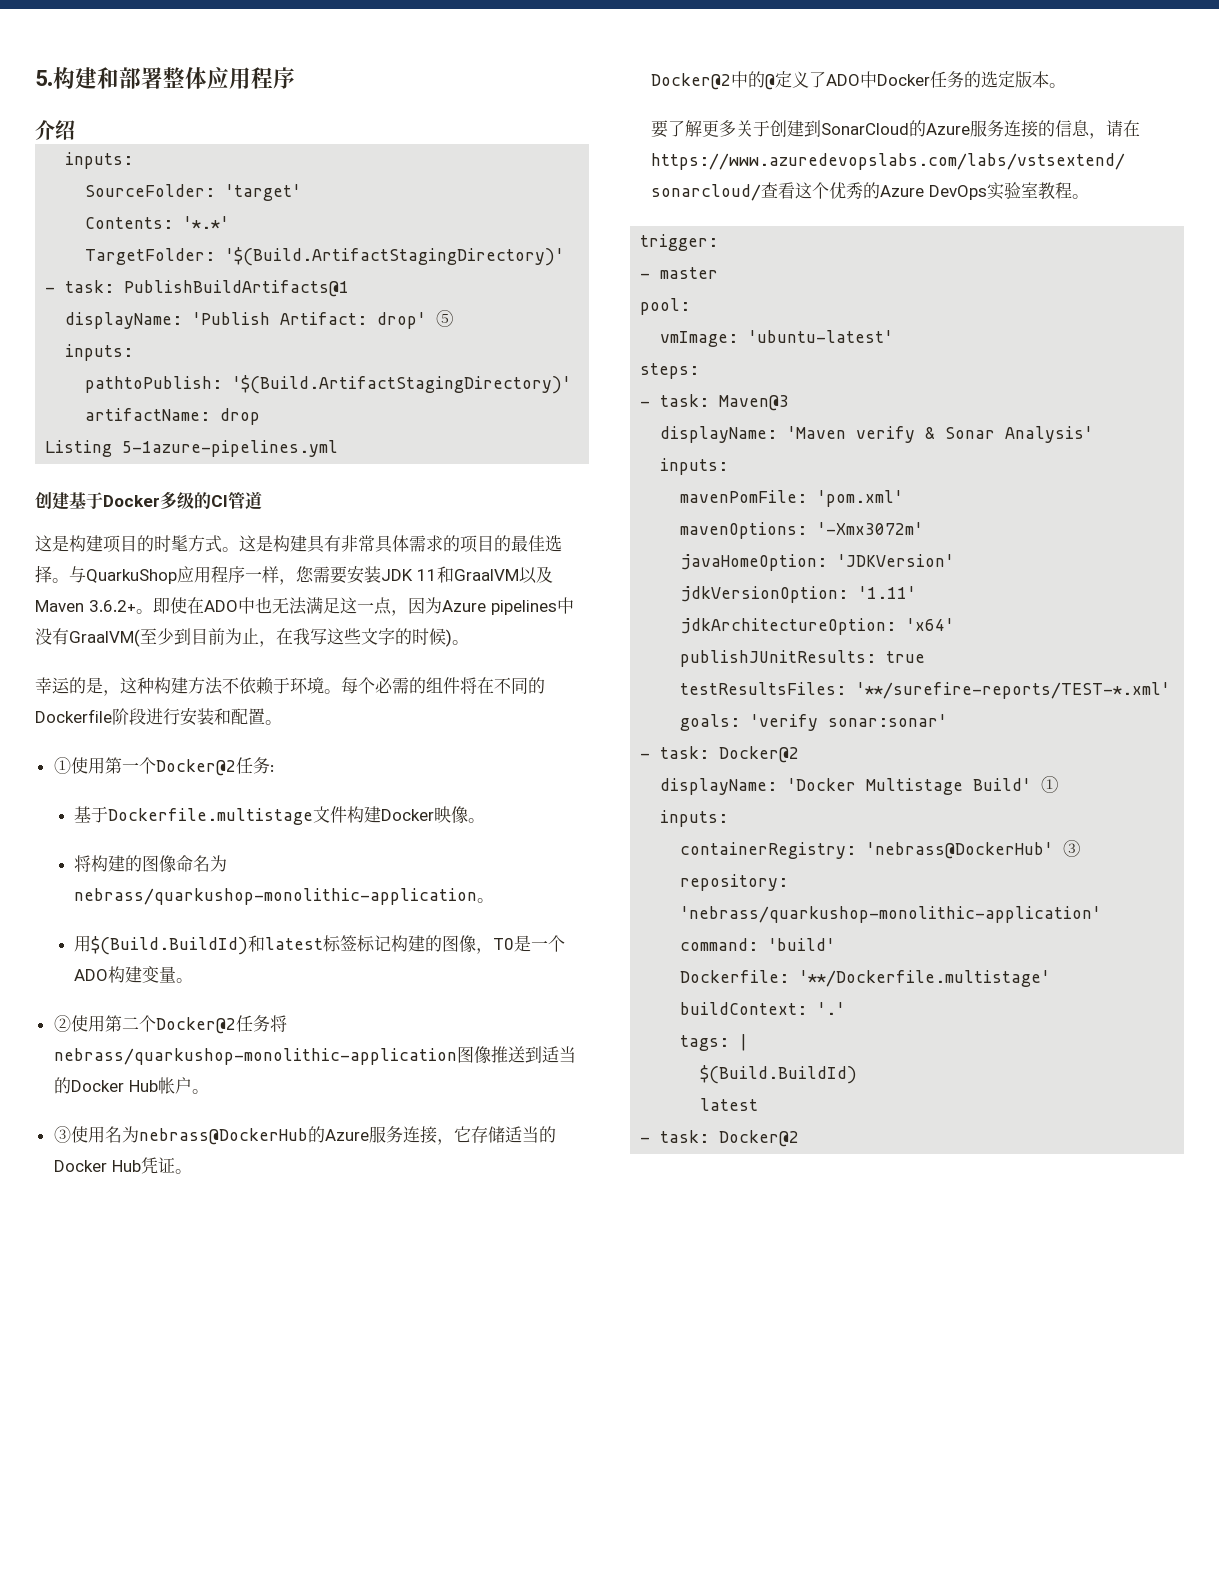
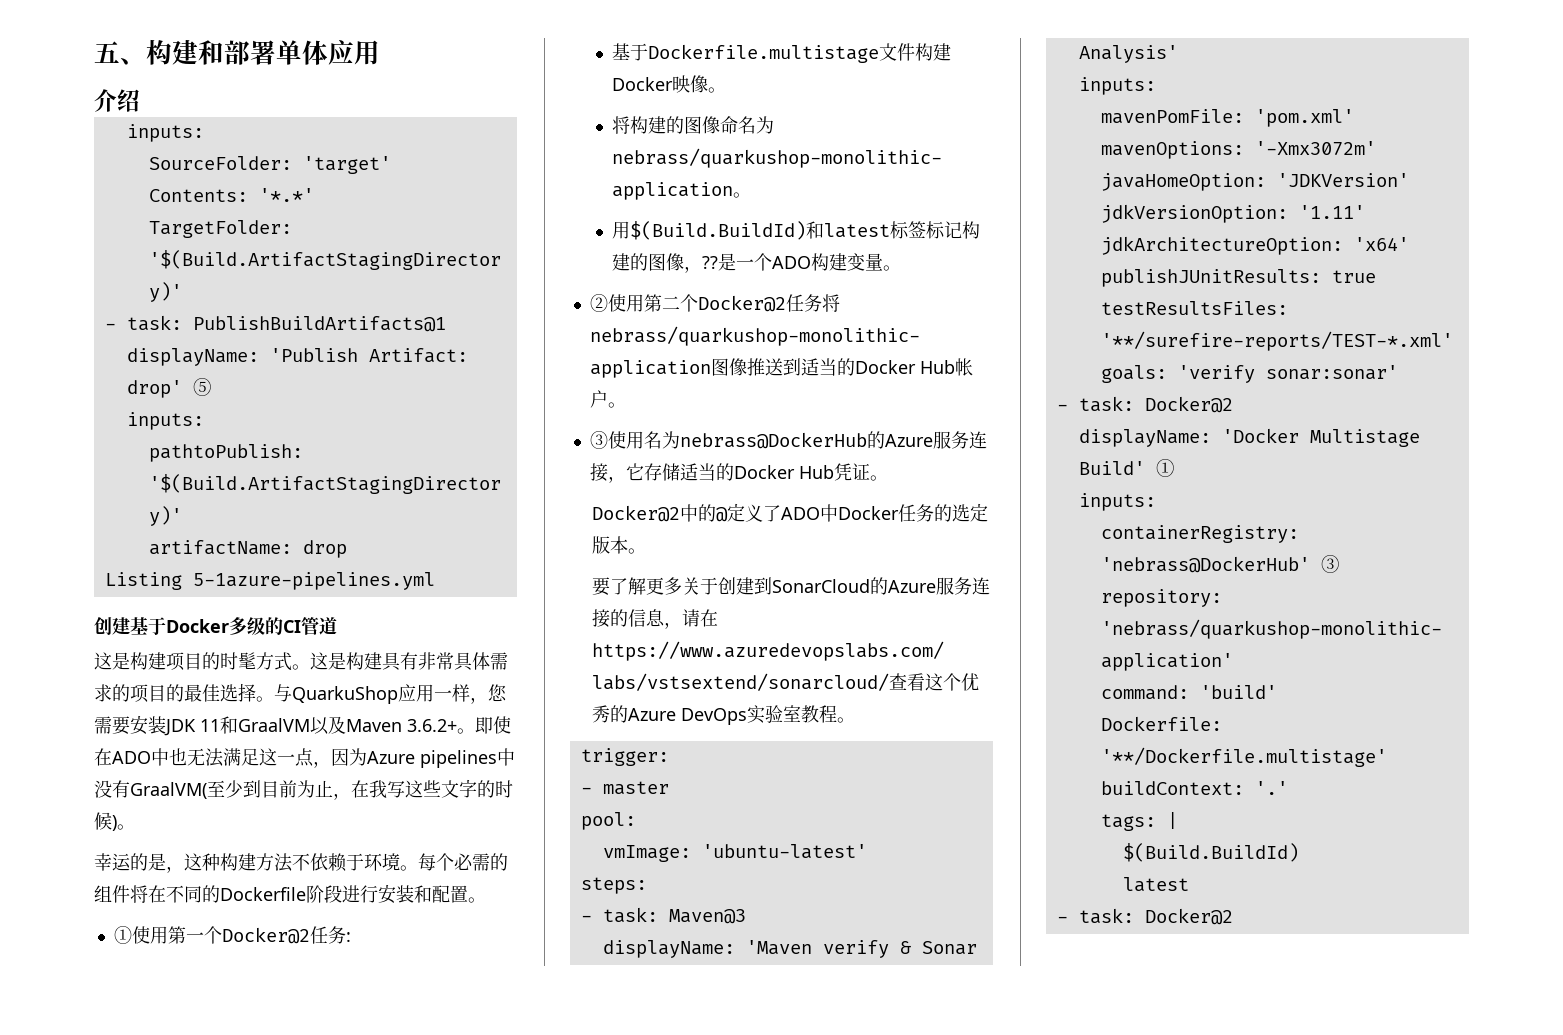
- 5.构建和部署整体应用程序
+ 五、构建和部署单体应用
- 与QuarkuShop应用程序一样，您需要安装JDK 11和GraalVM以及Maven 3.6.2+。
+ 与QuarkuShop应用一样，您需要安装JDK 11和GraalVM以及Maven 3.6.2+。
- 用$(Build.BuildId)和latest标签标记构建的图像，T0是一个ADO构建变量。
+ 用$(Build.BuildId)和latest标签标记构建的图像，??是一个ADO构建变量。

